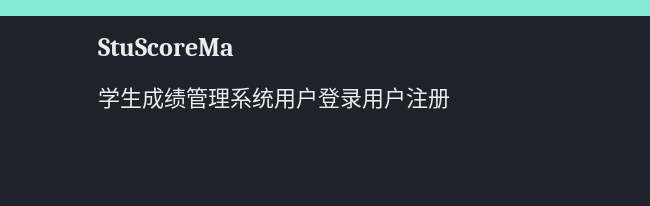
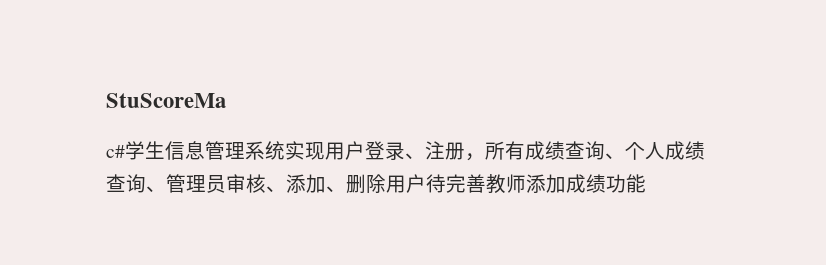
- 学生成绩管理系统用户登录用户注册
+ c#学生信息管理系统实现用户登录、注册，所有成绩查询、个人成绩查询、管理员审核、添加、删除用户待完善教师添加成绩功能

